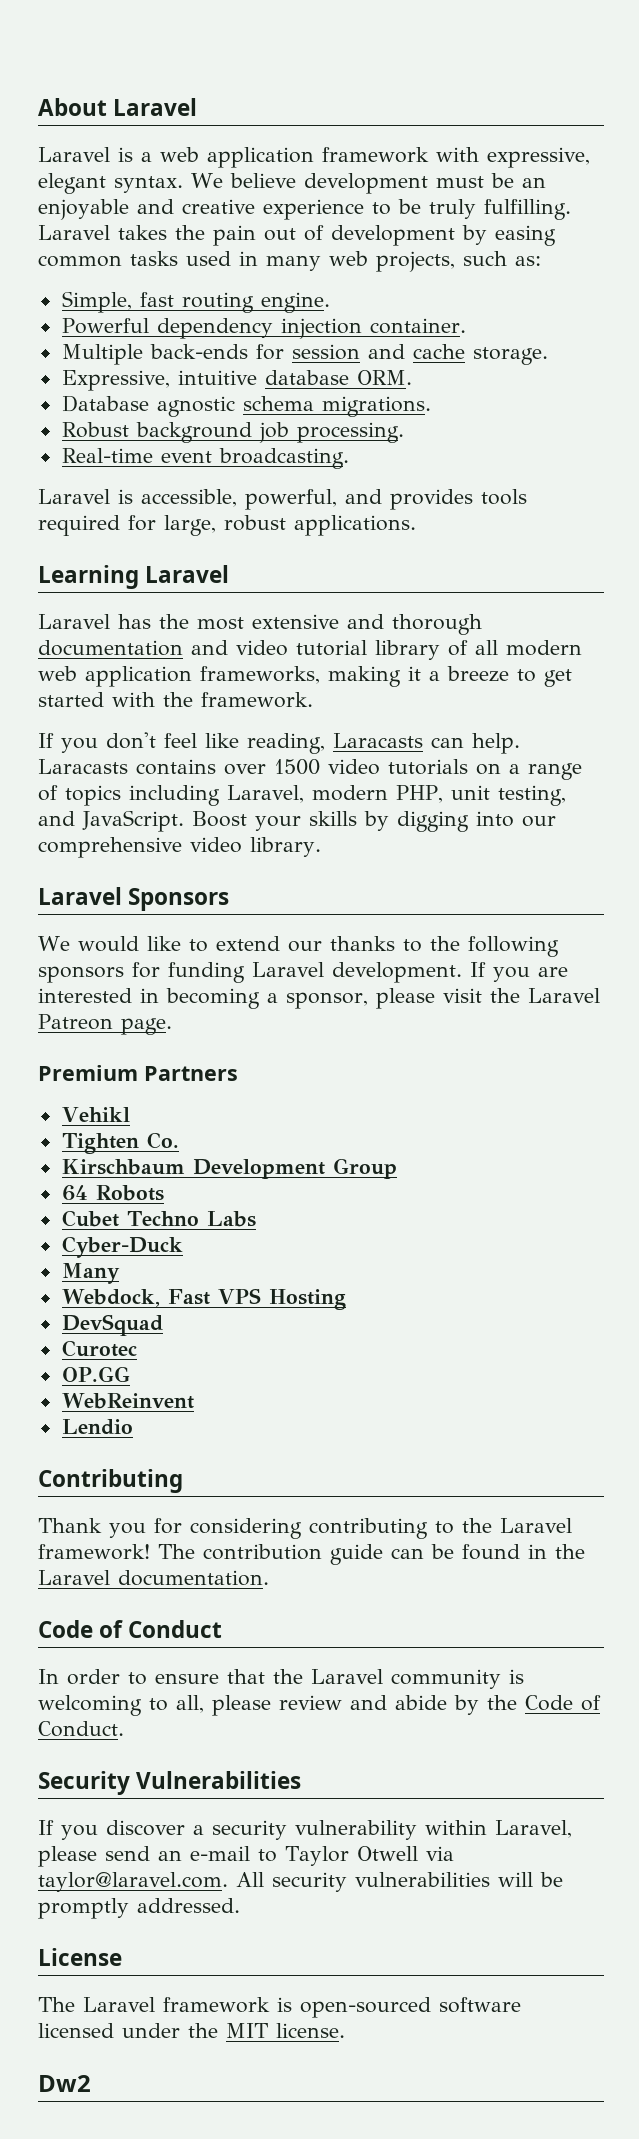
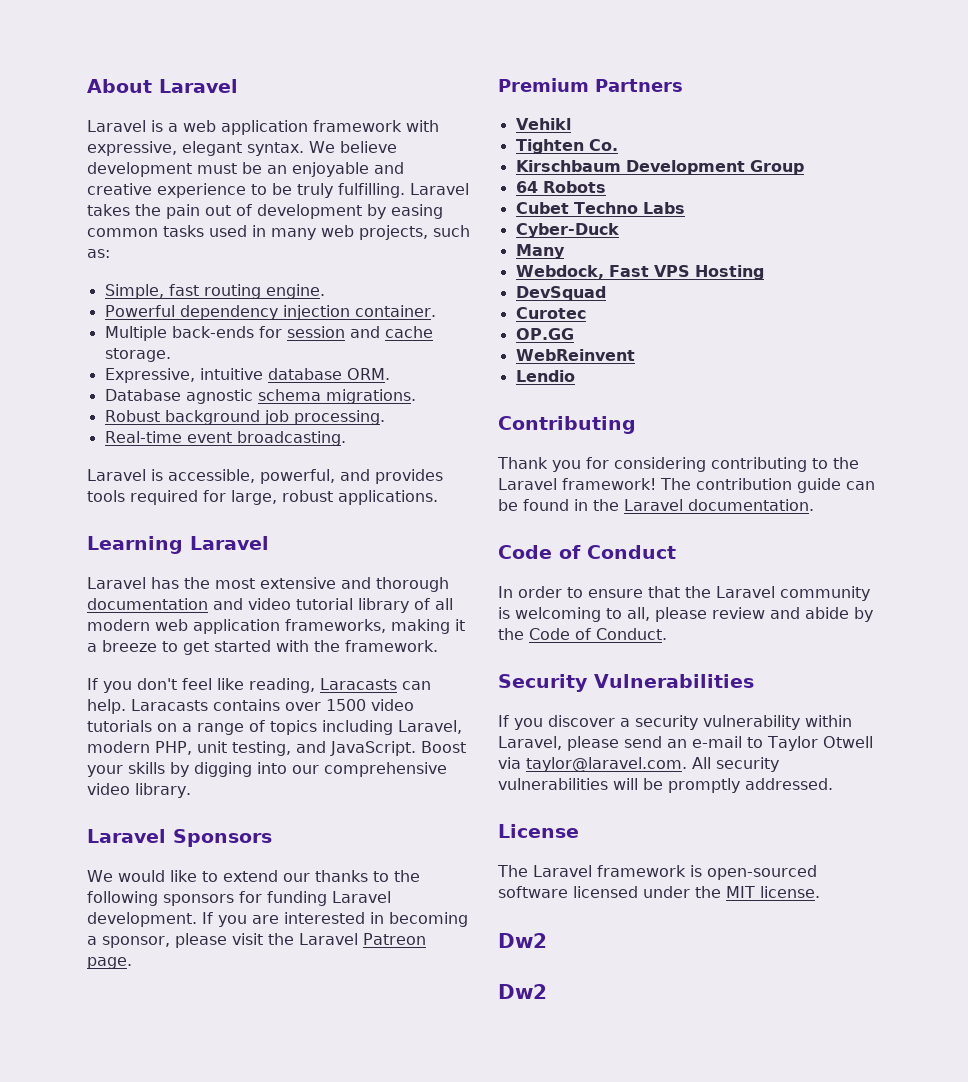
  The Laravel framework is open-sourced software licensed under the MIT license.
+ Dw2

